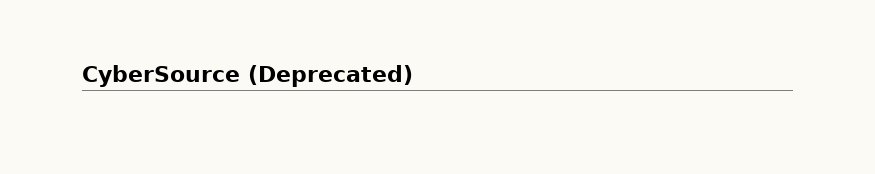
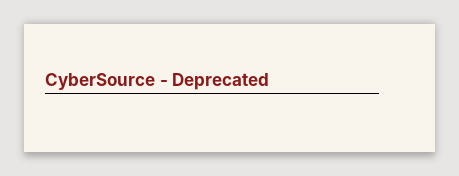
- CyberSource (Deprecated)
+ CyberSource - Deprecated

